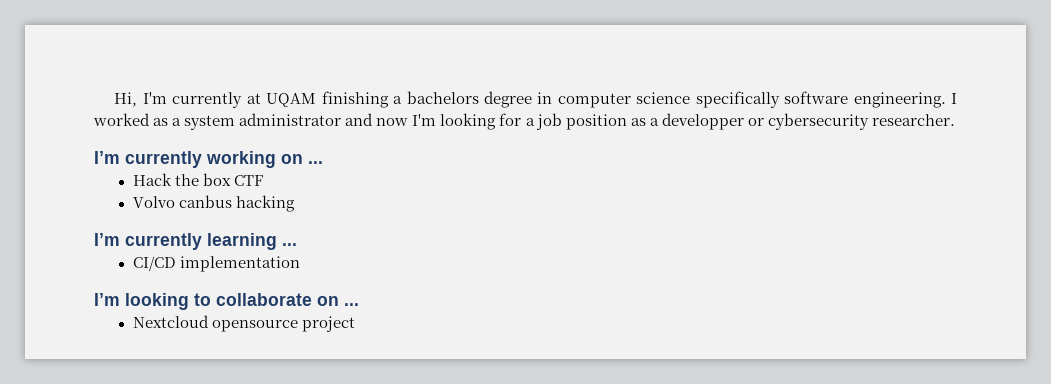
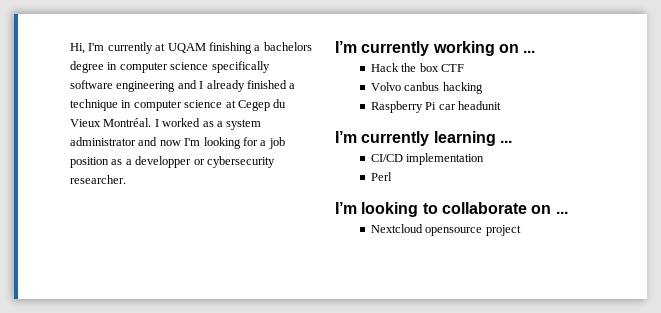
- Hi, I'm currently at UQAM finishing a bachelors degree in computer science specifically software engineering.
+ Hi, I'm currently at UQAM finishing a bachelors degree in computer science specifically software engineering and I already finished a technique in computer science at Cegep du Vieux Montréal.
+ Raspberry Pi car headunit
+ Perl

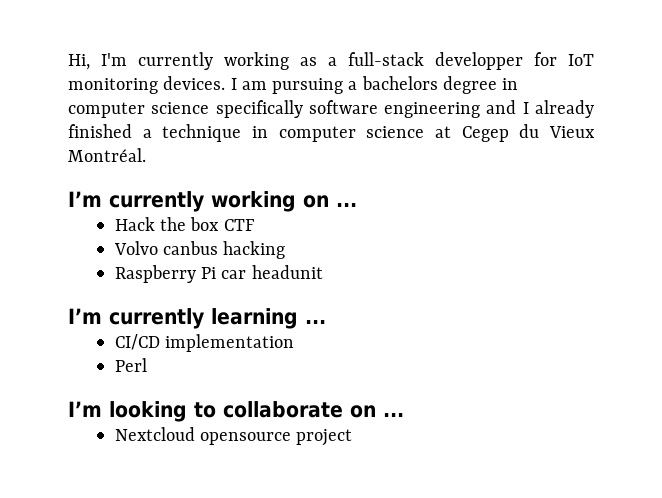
- Hi, I'm currently at UQAM finishing a bachelors degree in computer science specifically software engineering and I already finished a technique in computer science at Cegep du Vieux Montréal. I worked as a system administrator and now I'm looking for a job position as a developper or cybersecurity researcher.
+ Hi, I'm currently working as a full-stack developper for IoT monitoring devices. I am pursuing a bachelors degree in computer science specifically software engineering and I already finished a technique in computer science at Cegep du Vieux Montréal.

